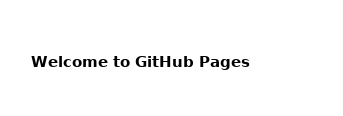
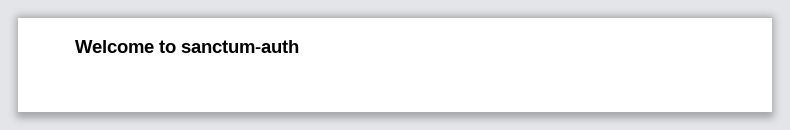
- Welcome to GitHub Pages
+ Welcome to sanctum-auth

